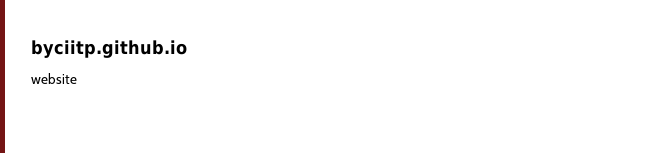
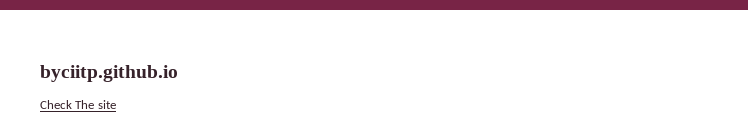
- website
+ Check The site

